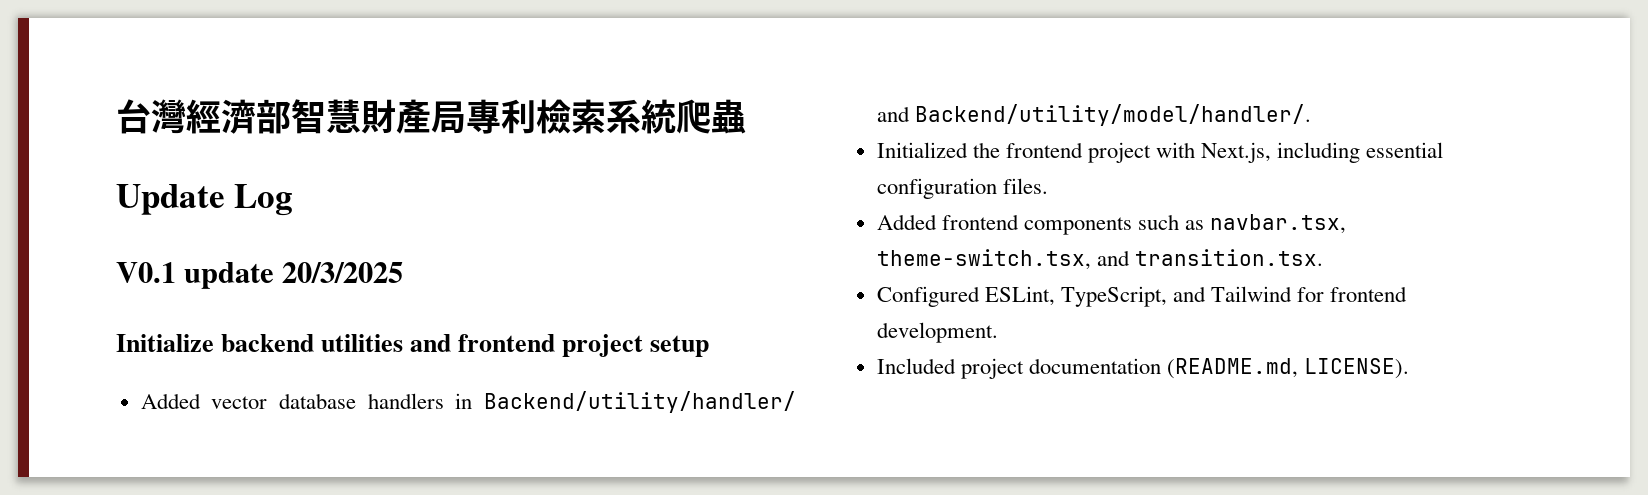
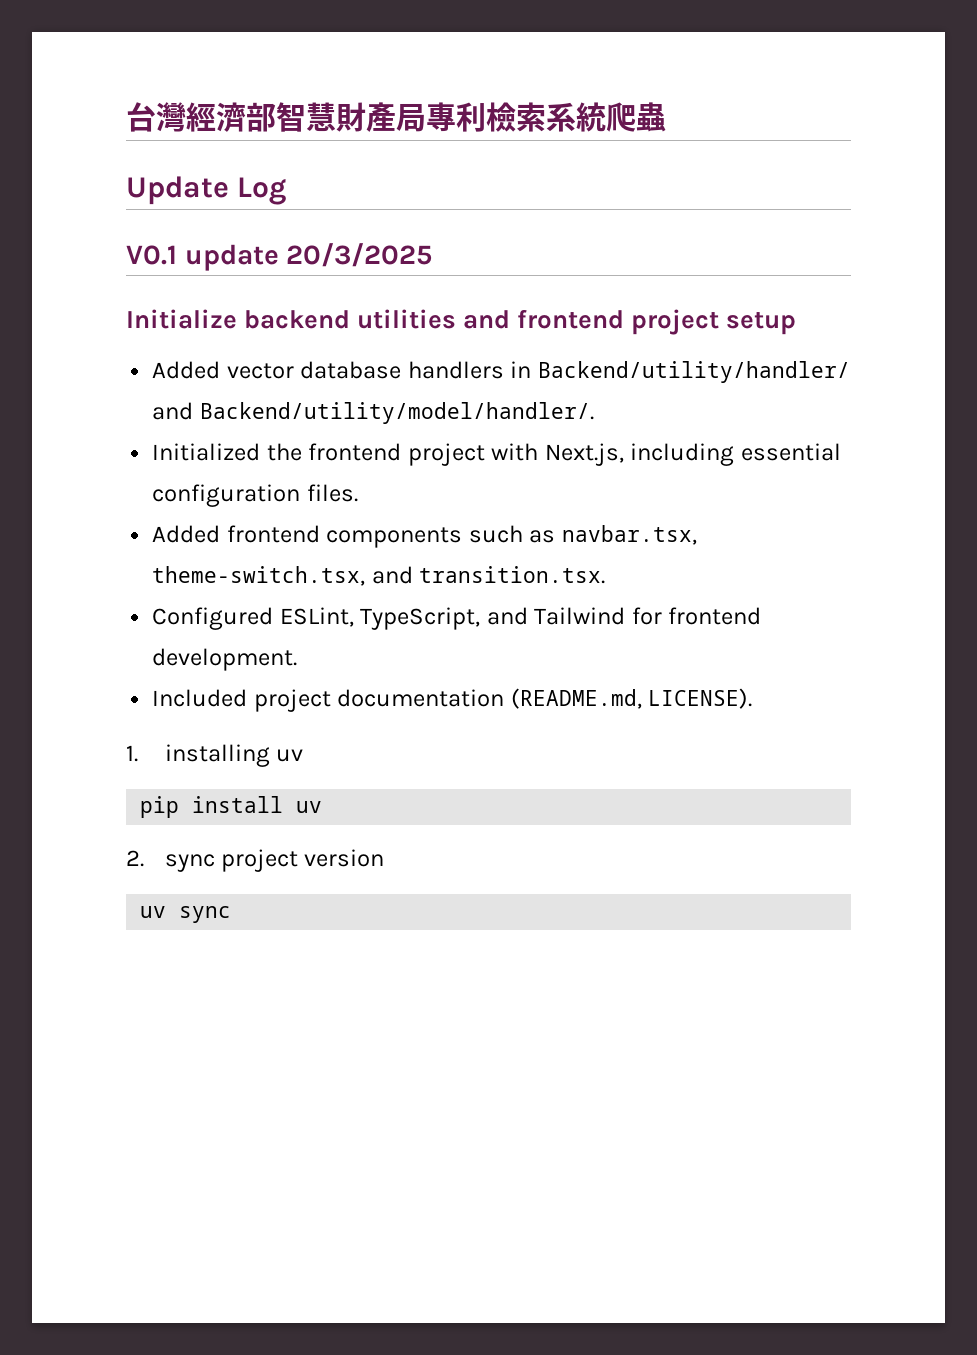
+ 1. installing uv
+ pip install uv
+ 2. sync project version
+ uv sync

